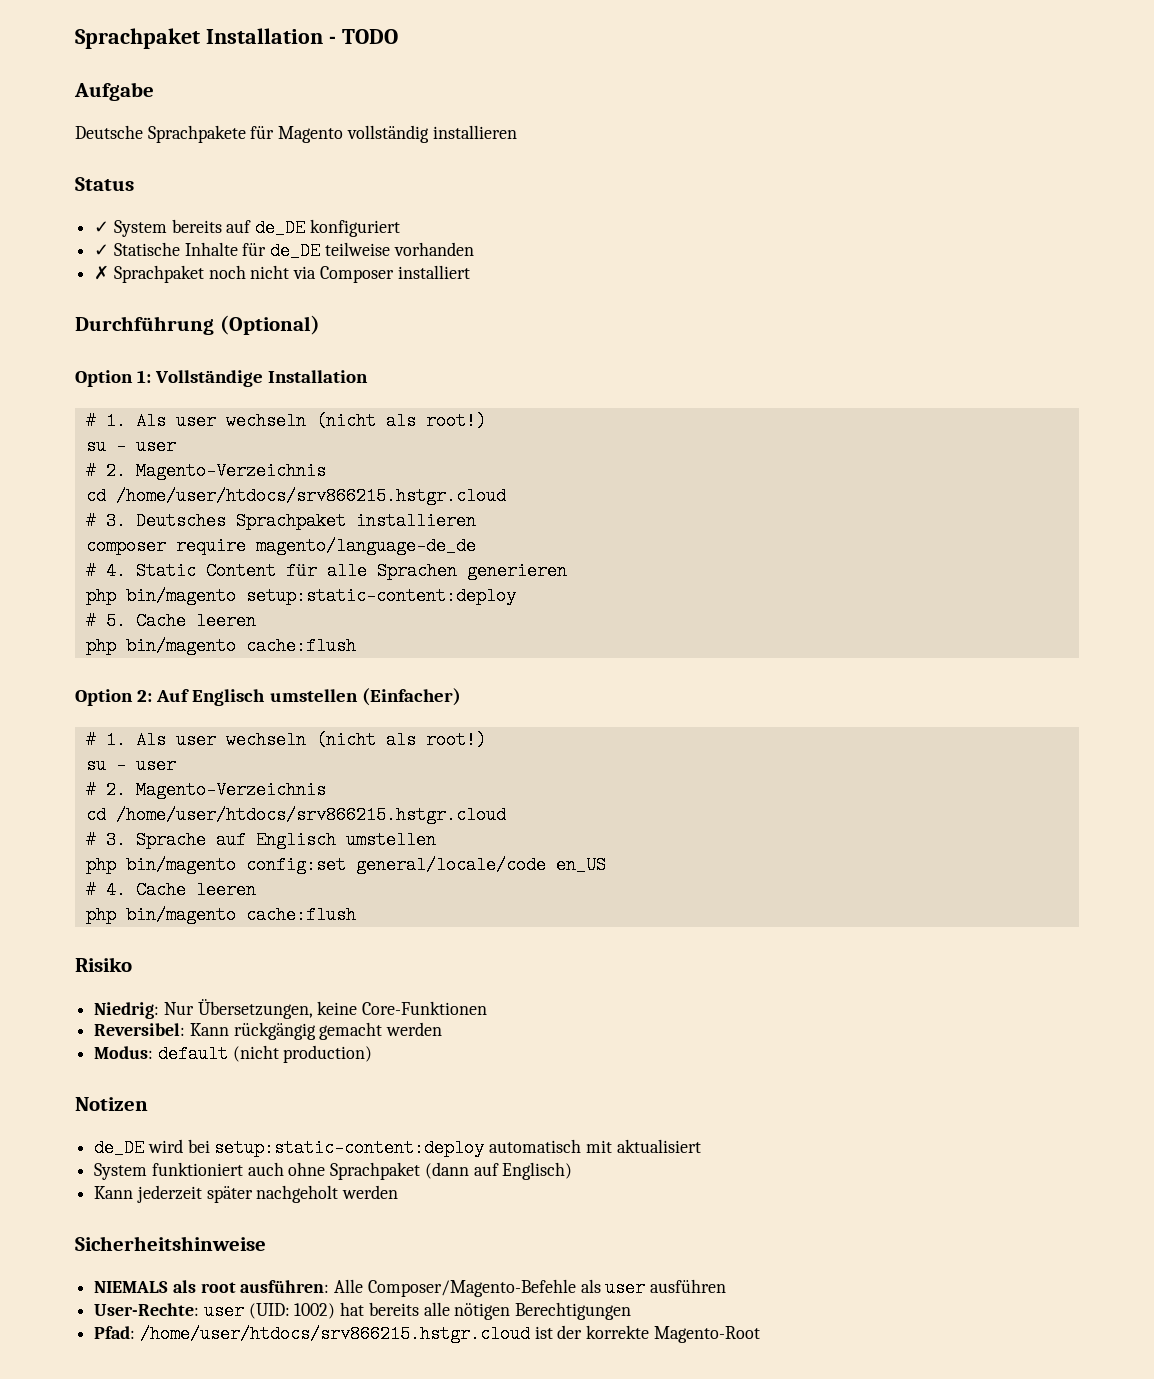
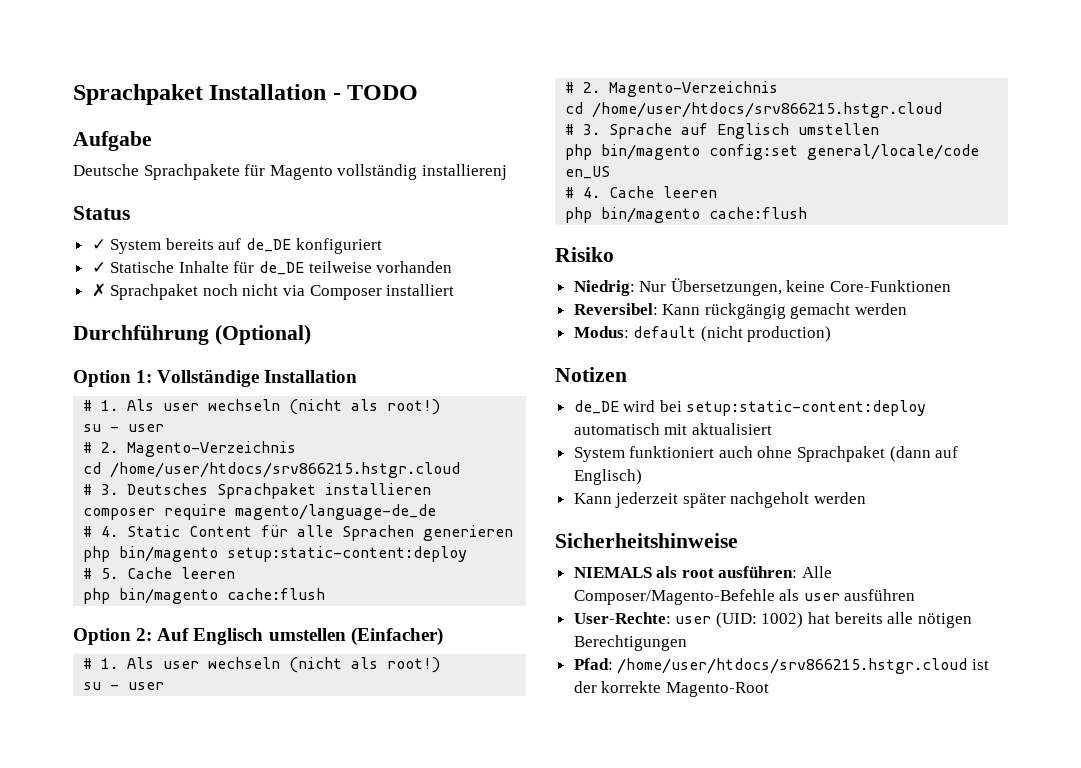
- Deutsche Sprachpakete für Magento vollständig installieren
+ Deutsche Sprachpakete für Magento vollständig installierenj

